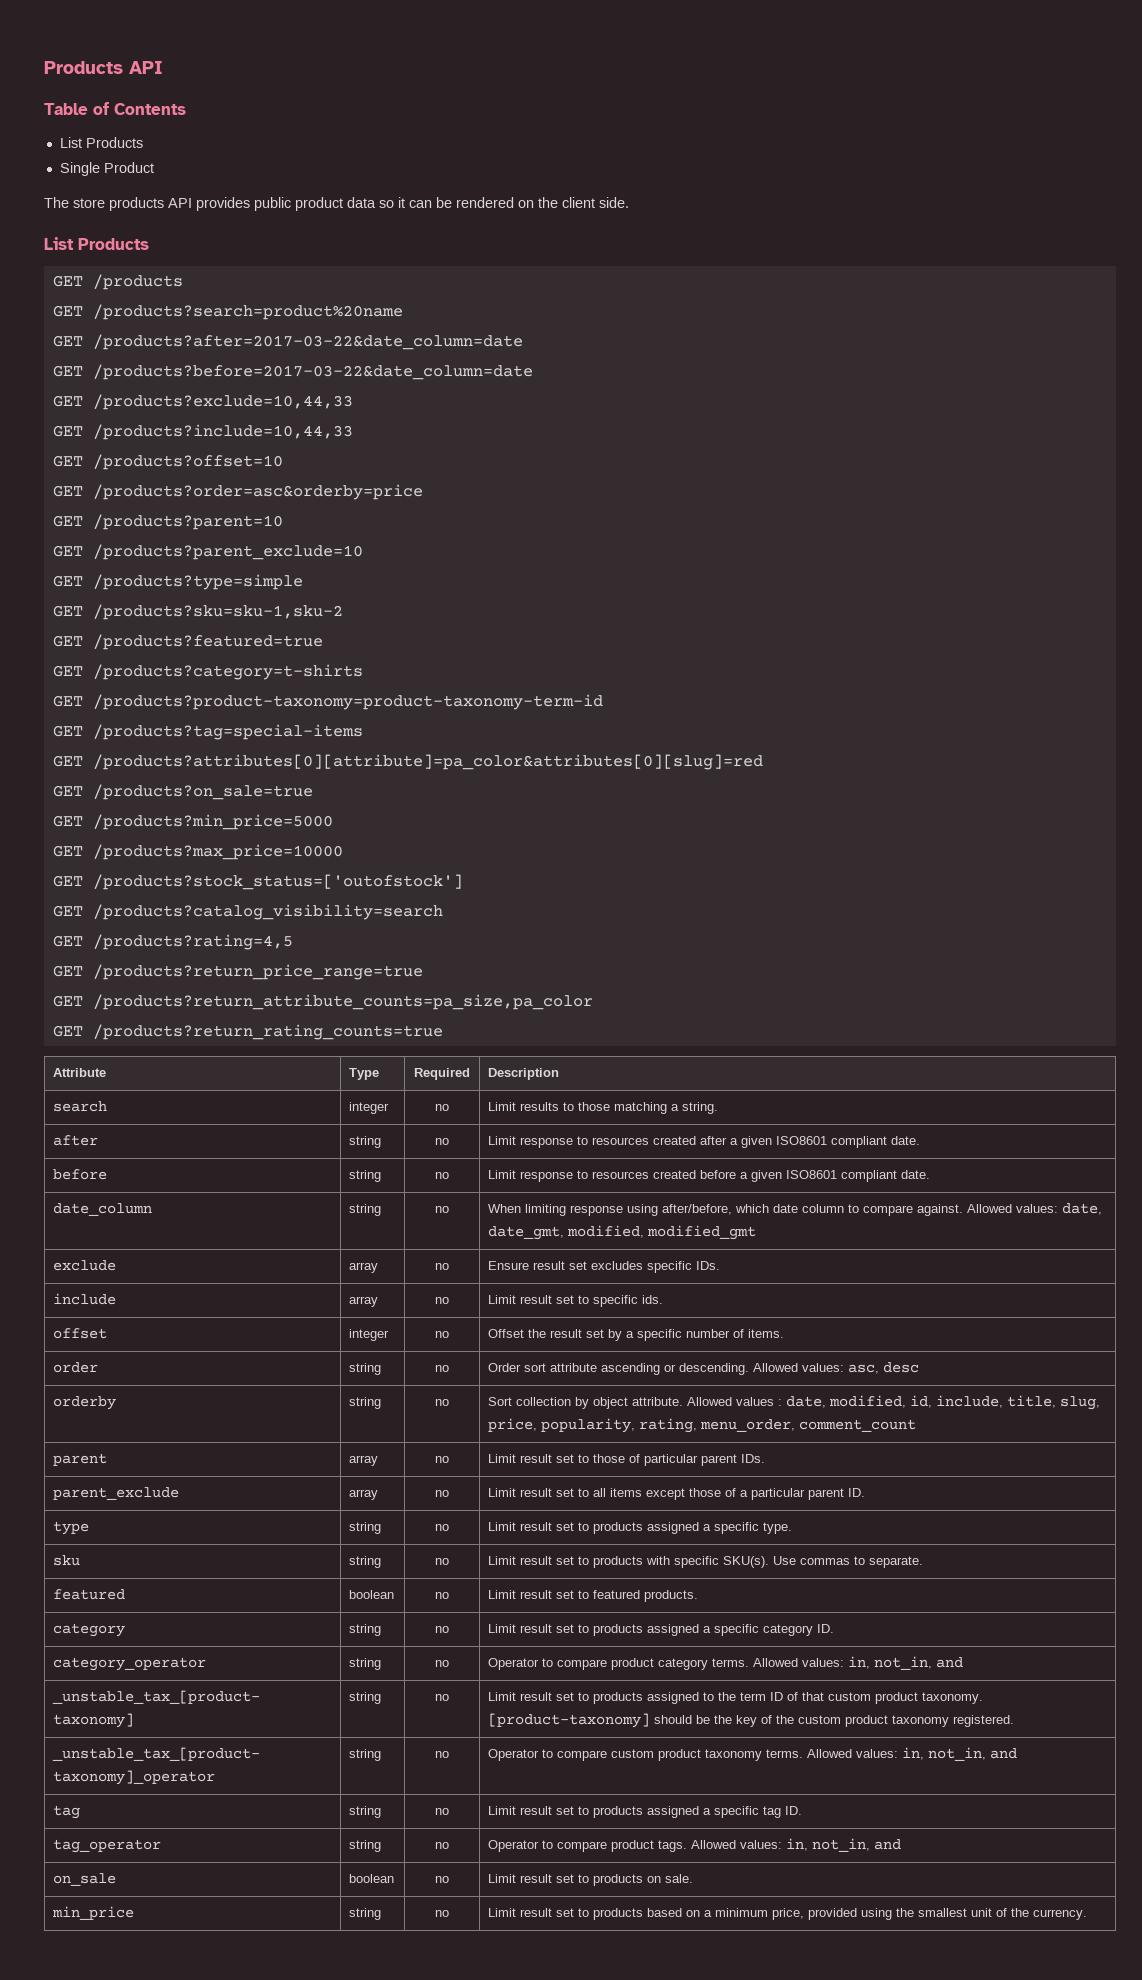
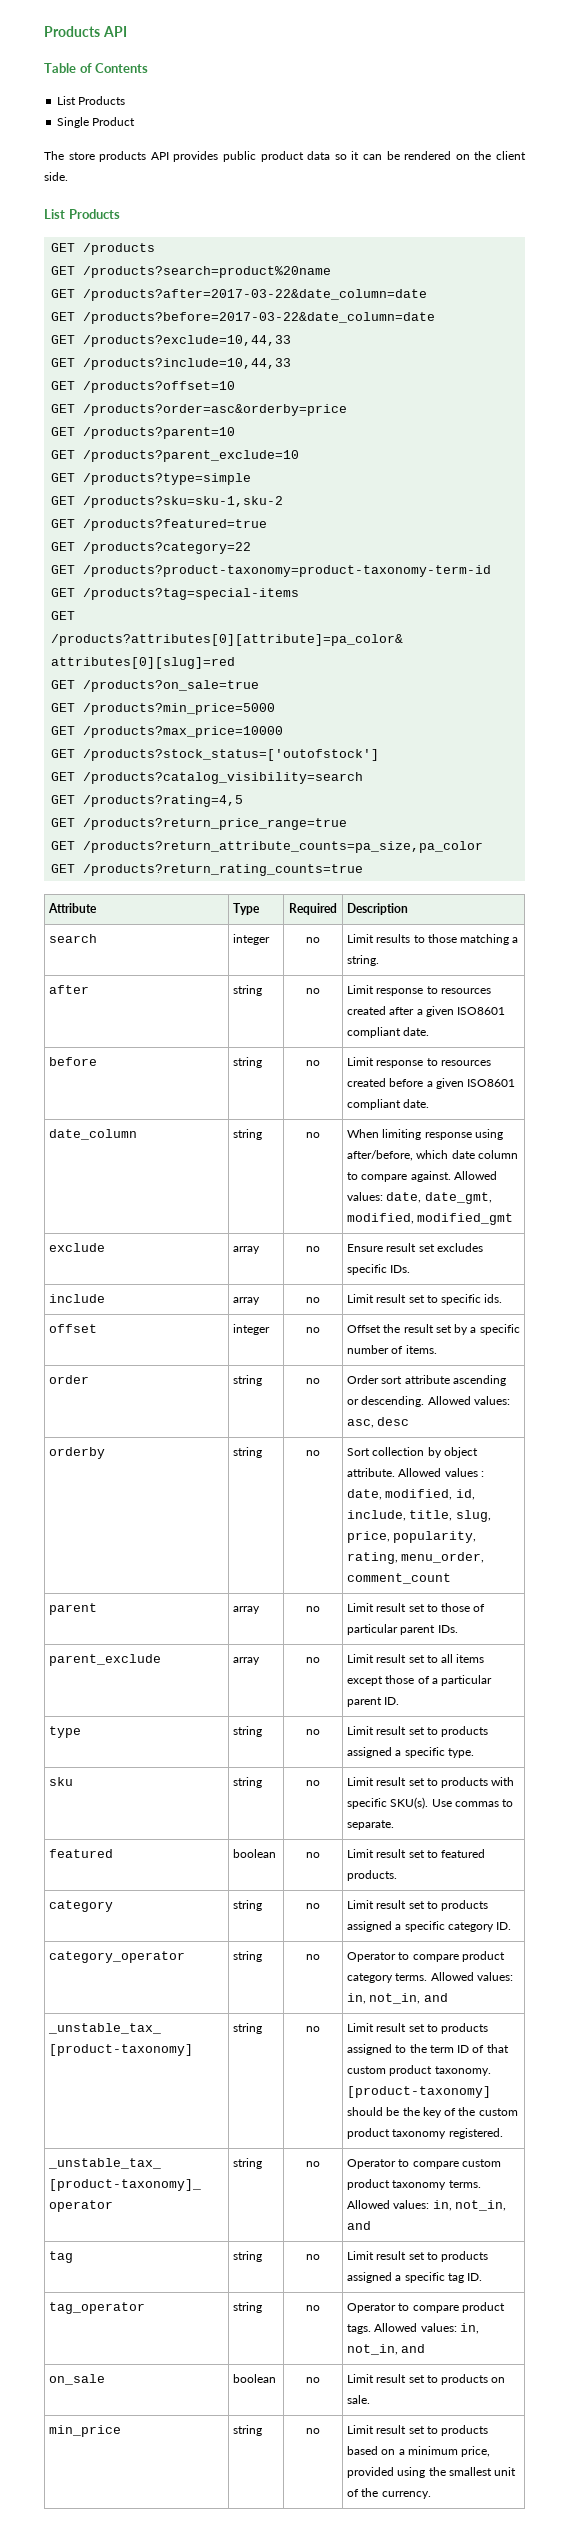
- GET /products?category=t-shirts
+ GET /products?category=22

